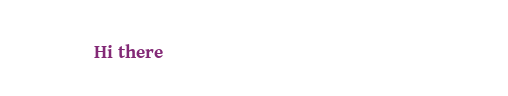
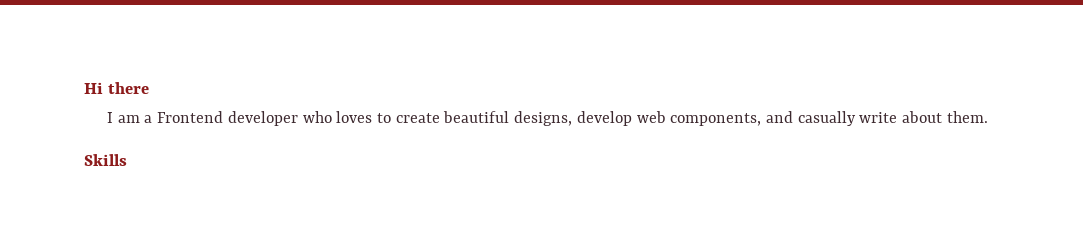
+ I am a Frontend developer who loves to create beautiful designs, develop web components, and casually write about them.
+ Skills

